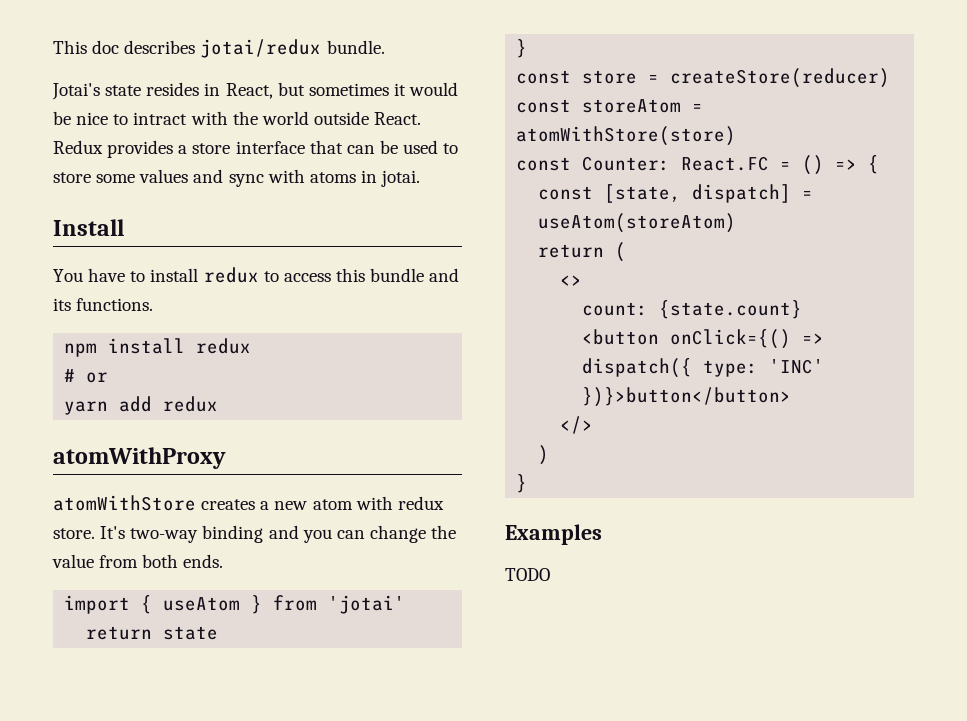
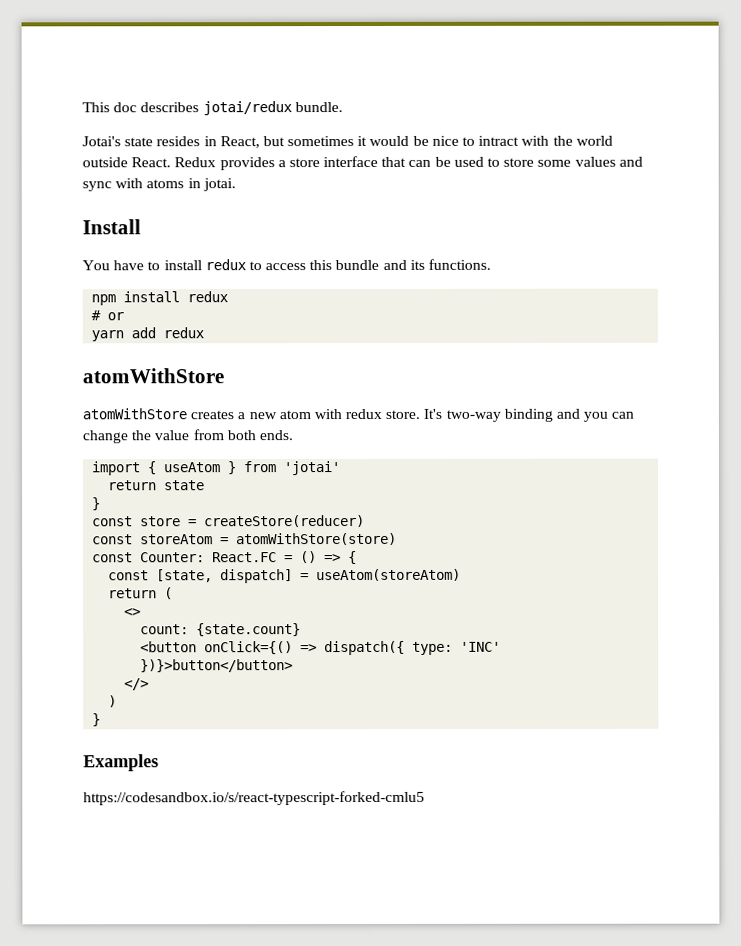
  yarn add redux
- atomWithProxy
+ atomWithStore
- TODO
+ https://codesandbox.io/s/react-typescript-forked-cmlu5

